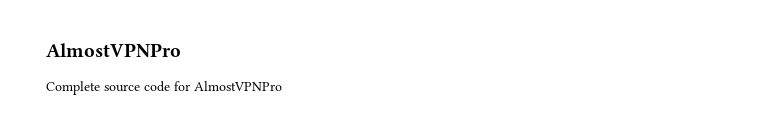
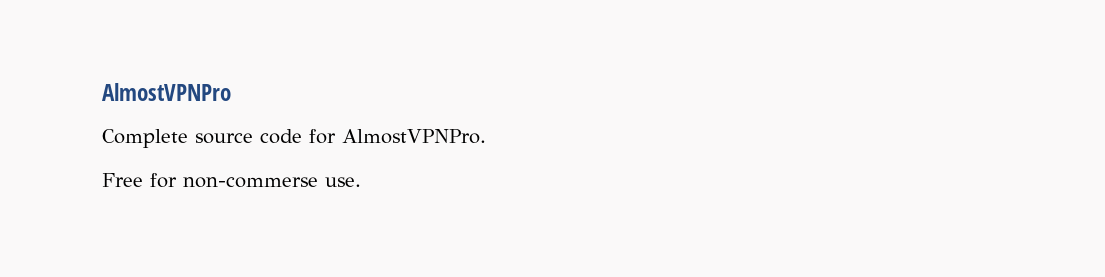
- Complete source code for AlmostVPNPro
+ Complete source code for AlmostVPNPro.
+ Free for non-commerse use.

